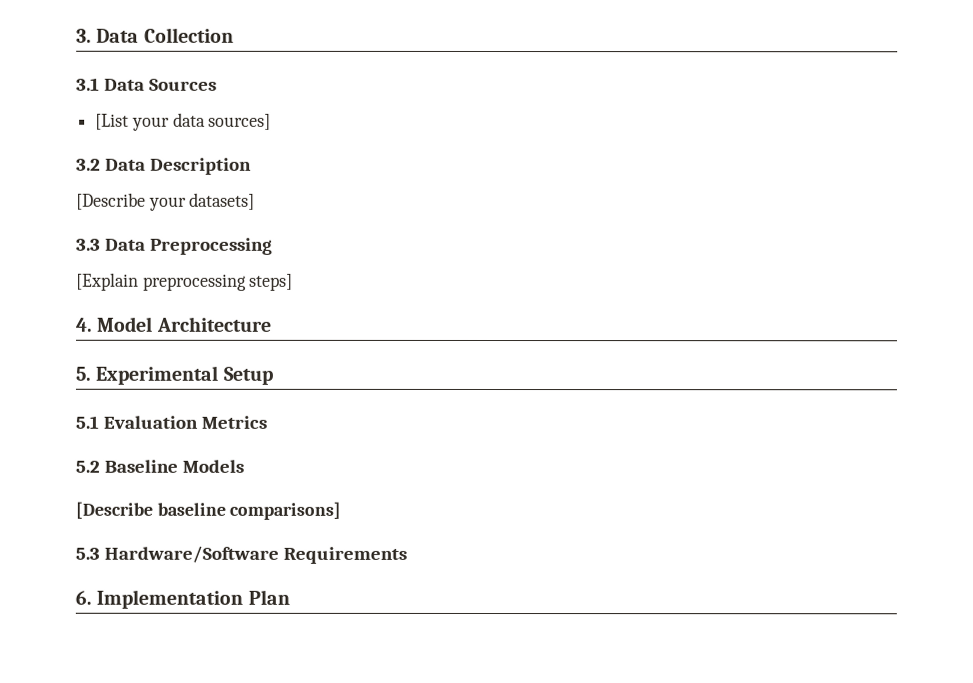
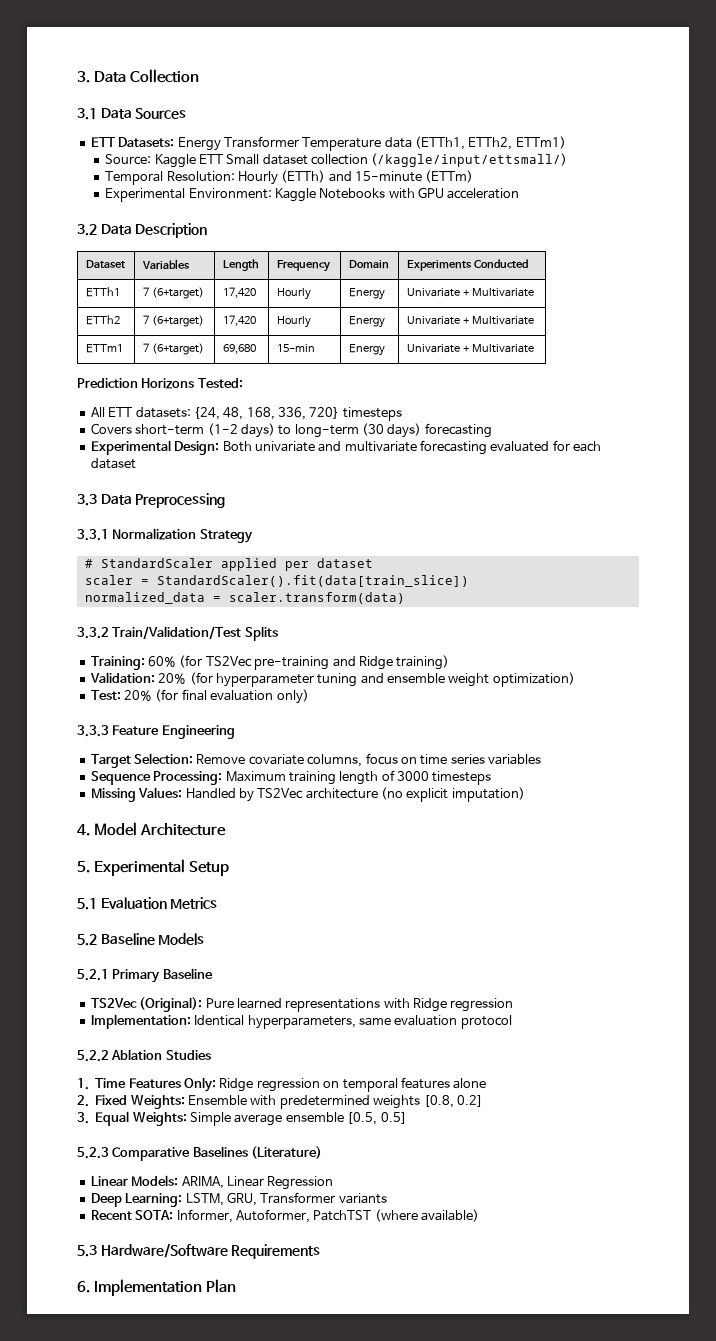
- [List your data sources]
+ ETT Datasets: Energy Transformer Temperature data (ETTh1, ETTh2, ETTm1)
+ Source: Kaggle ETT Small dataset collection (/kaggle/input/ettsmall/)
+ Temporal Resolution: Hourly (ETTh) and 15-minute (ETTm)
+ Experimental Environment: Kaggle Notebooks with GPU acceleration
  3.2 Data Description
- [Describe your datasets]
+ Dataset | Variables | Length | Frequency | Domain | Experiments Conducted
+ ETTh1 | 7 (6+target) | 17,420 | Hourly | Energy | Univariate + Multivariate
+ ETTh2 | 7 (6+target) | 17,420 | Hourly | Energy | Univariate + Multivariate
+ ETTm1 | 7 (6+target) | 69,680 | 15-min | Energy | Univariate + Multivariate
+ Prediction Horizons Tested:
+ All ETT datasets: {24, 48, 168, 336, 720} timesteps
+ Covers short-term (1-2 days) to long-term (30 days) forecasting
+ Experimental Design: Both univariate and multivariate forecasting evaluated for each dataset
  3.3 Data Preprocessing
- [Explain preprocessing steps]
+ 3.3.1 Normalization Strategy
+ # StandardScaler applied per dataset
+ scaler = StandardScaler().fit(data[train_slice])
+ normalized_data = scaler.transform(data)
+ 3.3.2 Train/Validation/Test Splits
+ Training: 60% (for TS2Vec pre-training and Ridge training)
+ Validation: 20% (for hyperparameter tuning and ensemble weight optimization)
+ Test: 20% (for final evaluation only)
+ 3.3.3 Feature Engineering
+ Target Selection: Remove covariate columns, focus on time series variables
+ Sequence Processing: Maximum training length of 3000 timesteps
+ Missing Values: Handled by TS2Vec architecture (no explicit imputation)
- [Describe baseline comparisons]
+ 5.2.1 Primary Baseline
+ TS2Vec (Original): Pure learned representations with Ridge regression
+ Implementation: Identical hyperparameters, same evaluation protocol
+ 5.2.2 Ablation Studies
+ 1. Time Features Only: Ridge regression on temporal features alone
+ 2. Fixed Weights: Ensemble with predetermined weights [0.8, 0.2]
+ 3. Equal Weights: Simple average ensemble [0.5, 0.5]
+ 5.2.3 Comparative Baselines (Literature)
+ Linear Models: ARIMA, Linear Regression
+ Deep Learning: LSTM, GRU, Transformer variants
+ Recent SOTA: Informer, Autoformer, PatchTST (where available)

